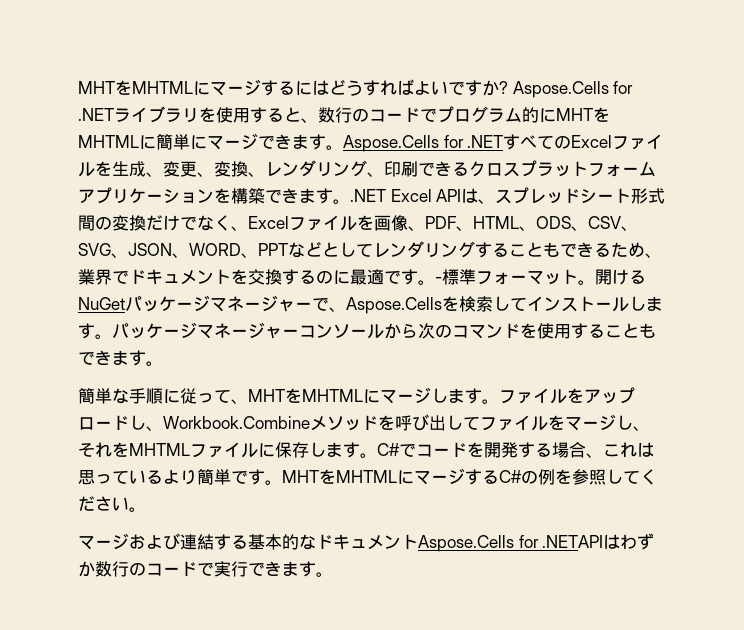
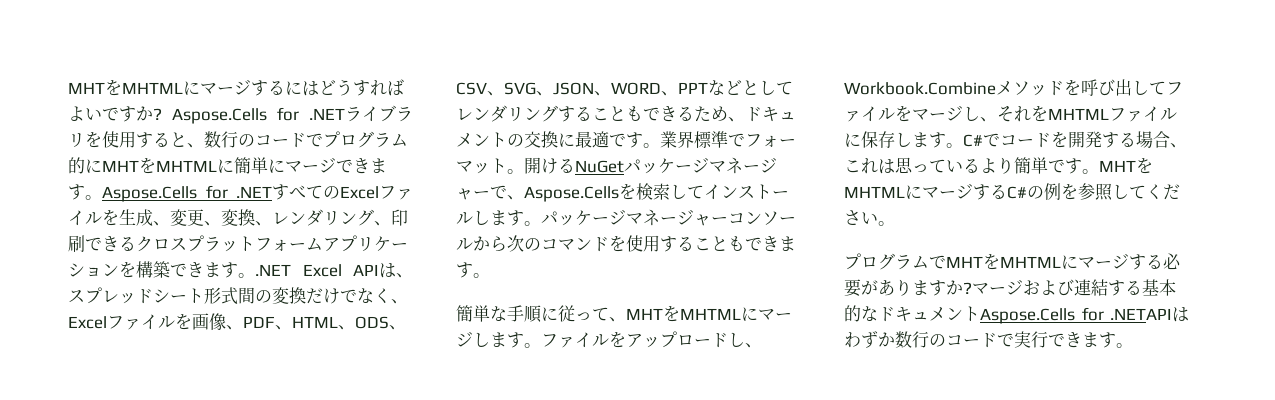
- Aspose.Cells for .NETすべてのExcelファイルを生成、変更、変換、レンダリング、印刷できるクロスプラットフォームアプリケーションを構築できます。.NET Excel APIは、スプレッドシート形式間の変換だけでなく、Excelファイルを画像、PDF、HTML、ODS、CSV、SVG、JSON、WORD、PPTなどとしてレンダリングすることもできるため、業界でドキュメントを交換するのに最適です。
+ Aspose.Cells for .NETすべてのExcelファイルを生成、変更、変換、レンダリング、印刷できるクロスプラットフォームアプリケーションを構築できます。.NET Excel APIは、スプレッドシート形式間の変換だけでなく、Excelファイルを画像、PDF、HTML、ODS、CSV、SVG、JSON、WORD、PPTなどとしてレンダリングすることもできるため、ドキュメントの交換に最適です。
- -標準フォーマット。
+ 業界標準でフォーマット。
+ プログラムでMHTをMHTMLにマージする必要がありますか?

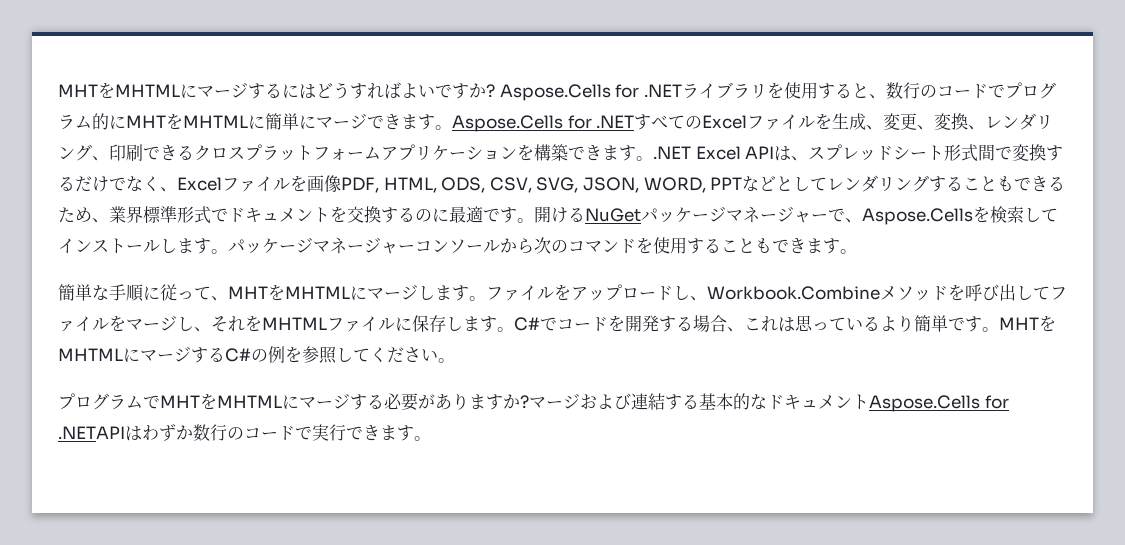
- Aspose.Cells for .NETすべてのExcelファイルを生成、変更、変換、レンダリング、印刷できるクロスプラットフォームアプリケーションを構築できます。.NET Excel APIは、スプレッドシート形式間の変換だけでなく、Excelファイルを画像、PDF、HTML、ODS、CSV、SVG、JSON、WORD、PPTなどとしてレンダリングすることもできるため、ドキュメントの交換に最適です。業界標準でフォーマット。
+ Aspose.Cells for .NETすべてのExcelファイルを生成、変更、変換、レンダリング、印刷できるクロスプラットフォームアプリケーションを構築できます。.NET Excel APIは、スプレッドシート形式間で変換するだけでなく、Excelファイルを画像PDF, HTML, ODS, CSV, SVG, JSON, WORD, PPTなどとしてレンダリングすることもできるため、業界標準形式でドキュメントを交換するのに最適です。

